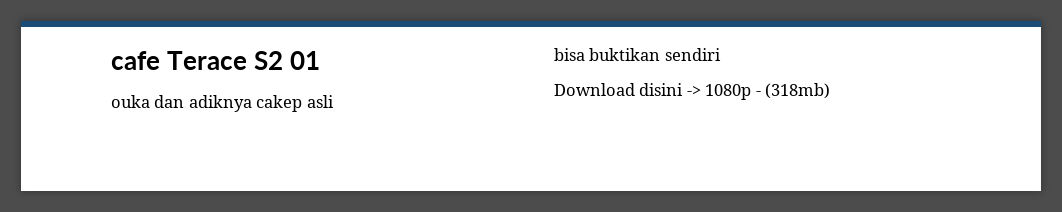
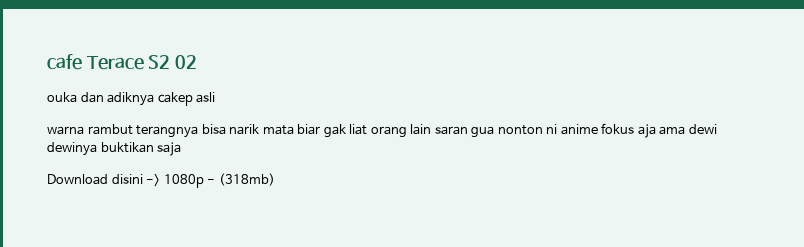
- cafe Terace S2 01
+ cafe Terace S2 02
- bisa buktikan sendiri
+ warna rambut terangnya bisa narik mata biar gak liat orang lain saran gua nonton ni anime fokus aja ama dewi dewinya buktikan saja

